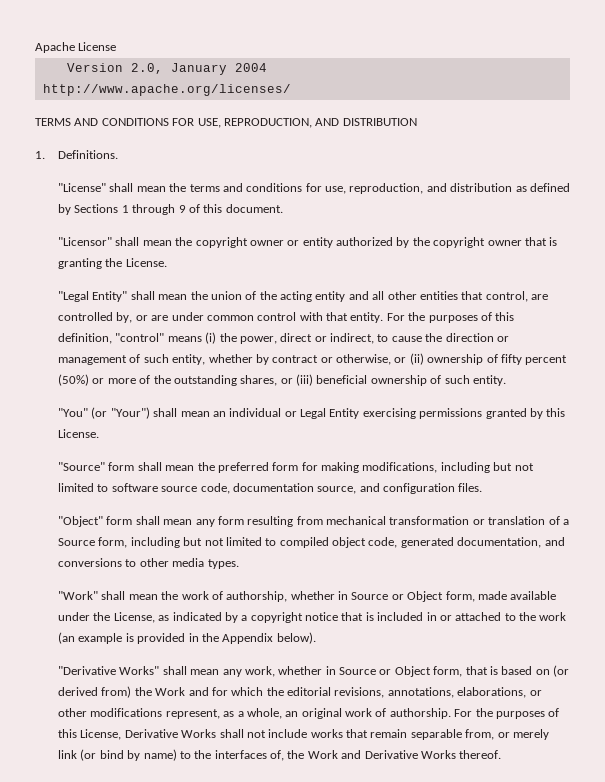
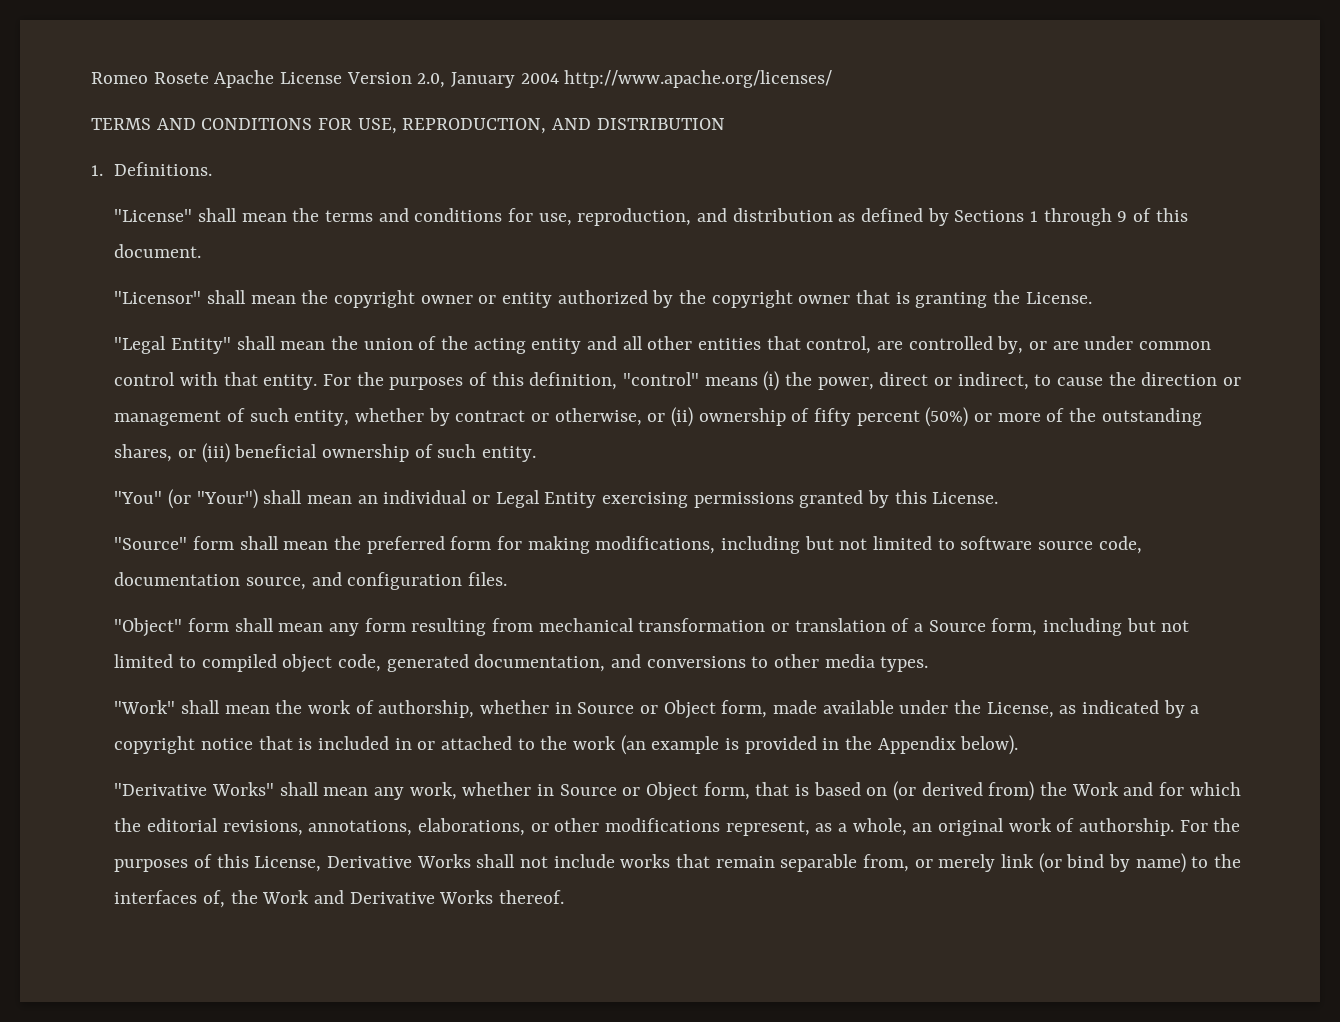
- Apache License
- Version 2.0, January 2004
- http://www.apache.org/licenses/
+ Romeo Rosete Apache License Version 2.0, January 2004 http://www.apache.org/licenses/

